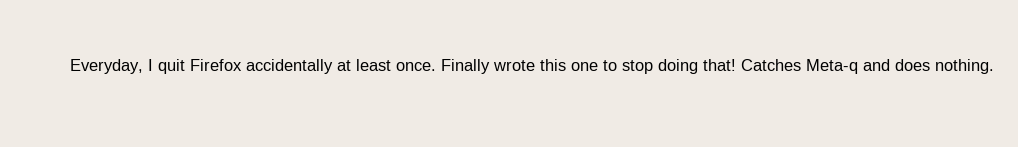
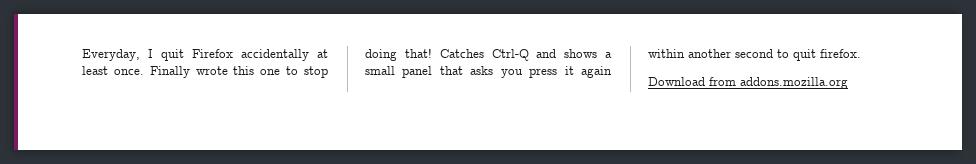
- Catches Meta-q and does nothing.
+ Catches Ctrl-Q and shows a small panel that asks you press it again within another second to quit firefox.
+ Download from addons.mozilla.org

